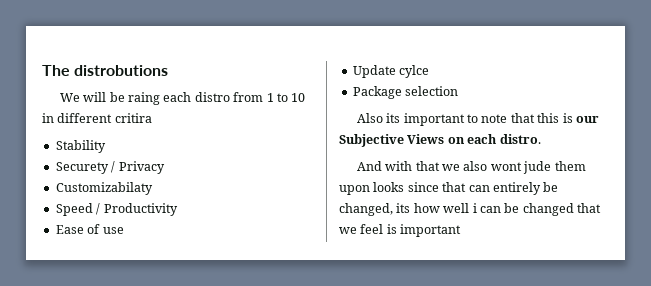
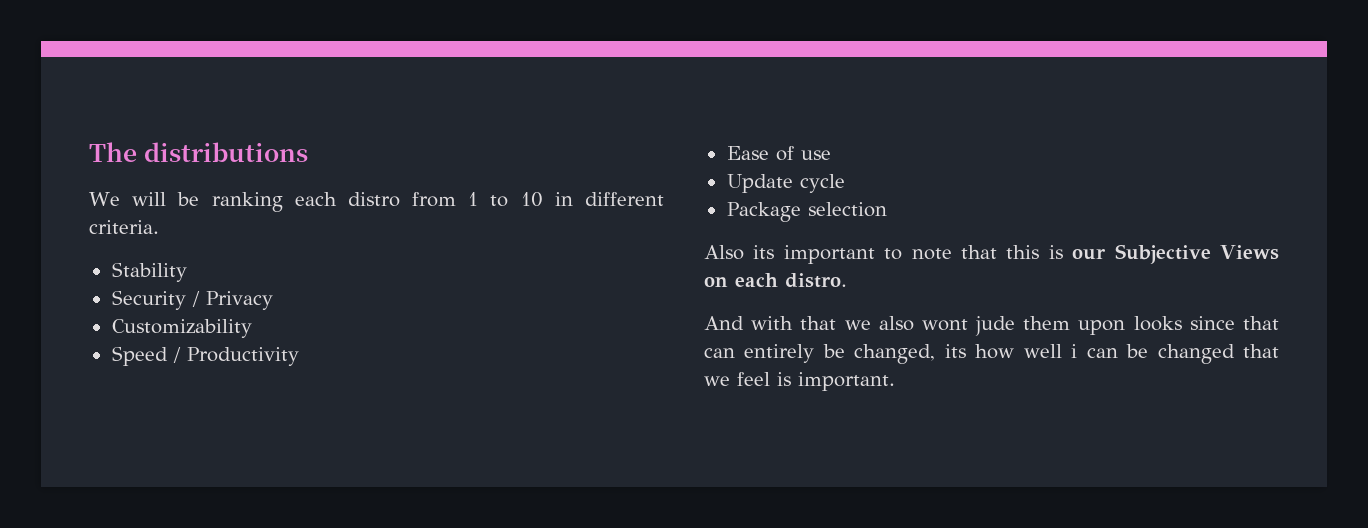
- The distrobutions
+ The distributions
- We will be raing each distro from 1 to 10 in different critira
+ We will be ranking each distro from 1 to 10 in different criteria.
- Securety / Privacy
+ Security / Privacy
- Customizabilaty
+ Customizability
- Update cylce
+ Update cycle
- And with that we also wont jude them upon looks since that can entirely be changed, its how well i can be changed that we feel is important
+ And with that we also wont jude them upon looks since that can entirely be changed, its how well i can be changed that we feel is important.

